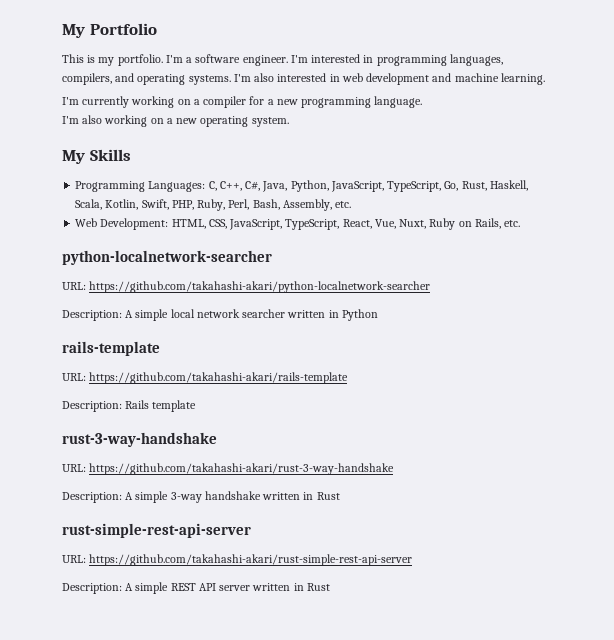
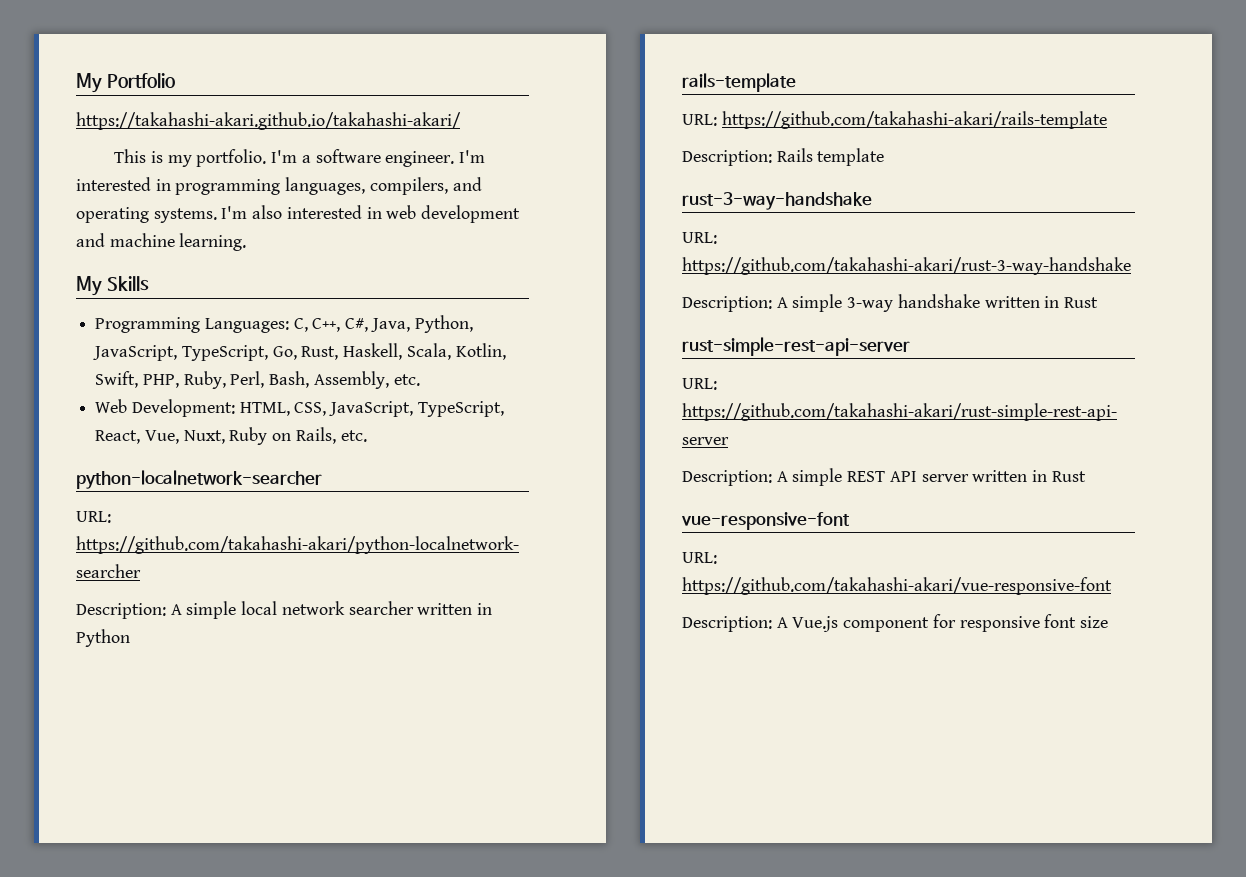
+ https://takahashi-akari.github.io/takahashi-akari/
- I'm currently working on a compiler for a new programming language.
- I'm also working on a new operating system.
+ vue-responsive-font
+ URL: https://github.com/takahashi-akari/vue-responsive-font
+ Description: A Vue.js component for responsive font size

